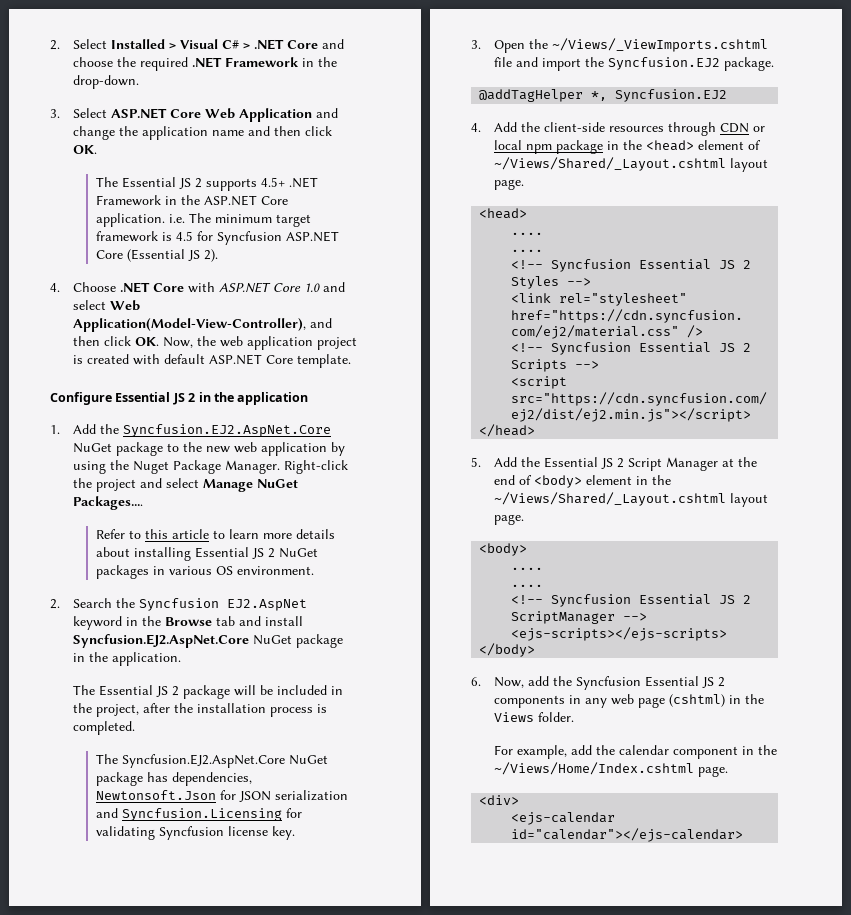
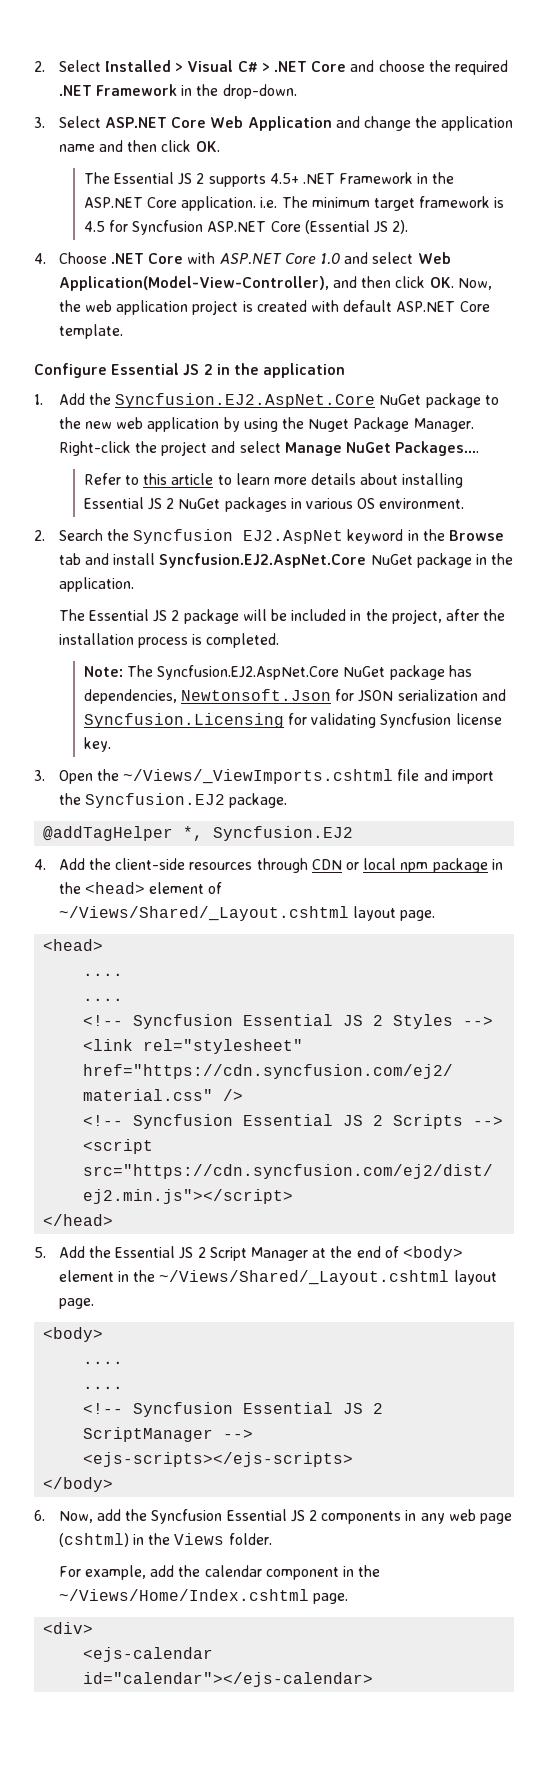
- The Syncfusion.EJ2.AspNet.Core NuGet package has dependencies, Newtonsoft.Json for JSON serialization and Syncfusion.Licensing for validating Syncfusion license key.
+ Note: The Syncfusion.EJ2.AspNet.Core NuGet package has dependencies, Newtonsoft.Json for JSON serialization and Syncfusion.Licensing for validating Syncfusion license key.

